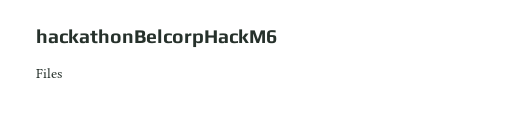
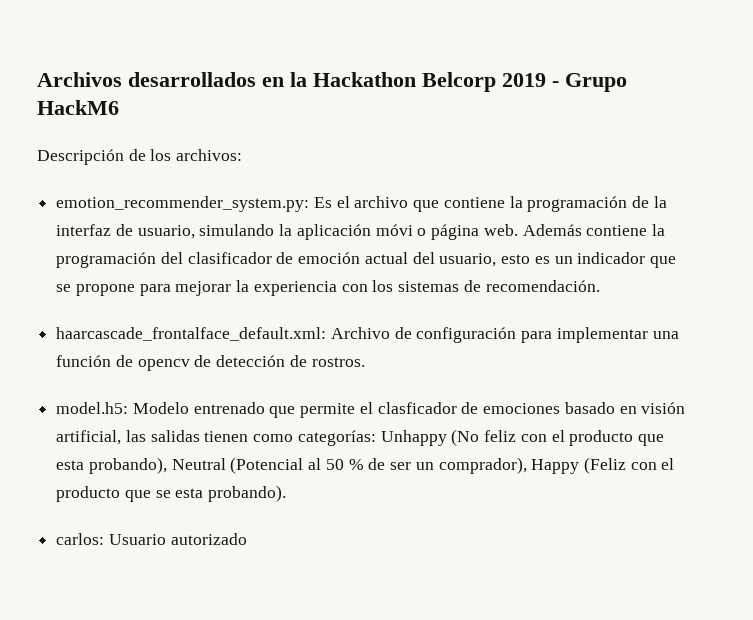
- hackathonBelcorpHackM6
- Files
+ Archivos desarrollados en la Hackathon Belcorp 2019 - Grupo HackM6
+ Descripción de los archivos:
+ emotion_recommender_system.py: Es el archivo que contiene la programación de la interfaz de usuario, simulando la aplicación móvi o página web. Además contiene la programación del clasificador de emoción actual del usuario, esto es un indicador que se propone para mejorar la experiencia con los sistemas de recomendación.
+ haarcascade_frontalface_default.xml: Archivo de configuración para implementar una función de opencv de detección de rostros.
+ model.h5: Modelo entrenado que permite el clasficador de emociones basado en visión artificial, las salidas tienen como categorías: Unhappy (No feliz con el producto que esta probando), Neutral (Potencial al 50 % de ser un comprador), Happy (Feliz con el producto que se esta probando).
+ carlos: Usuario autorizado

